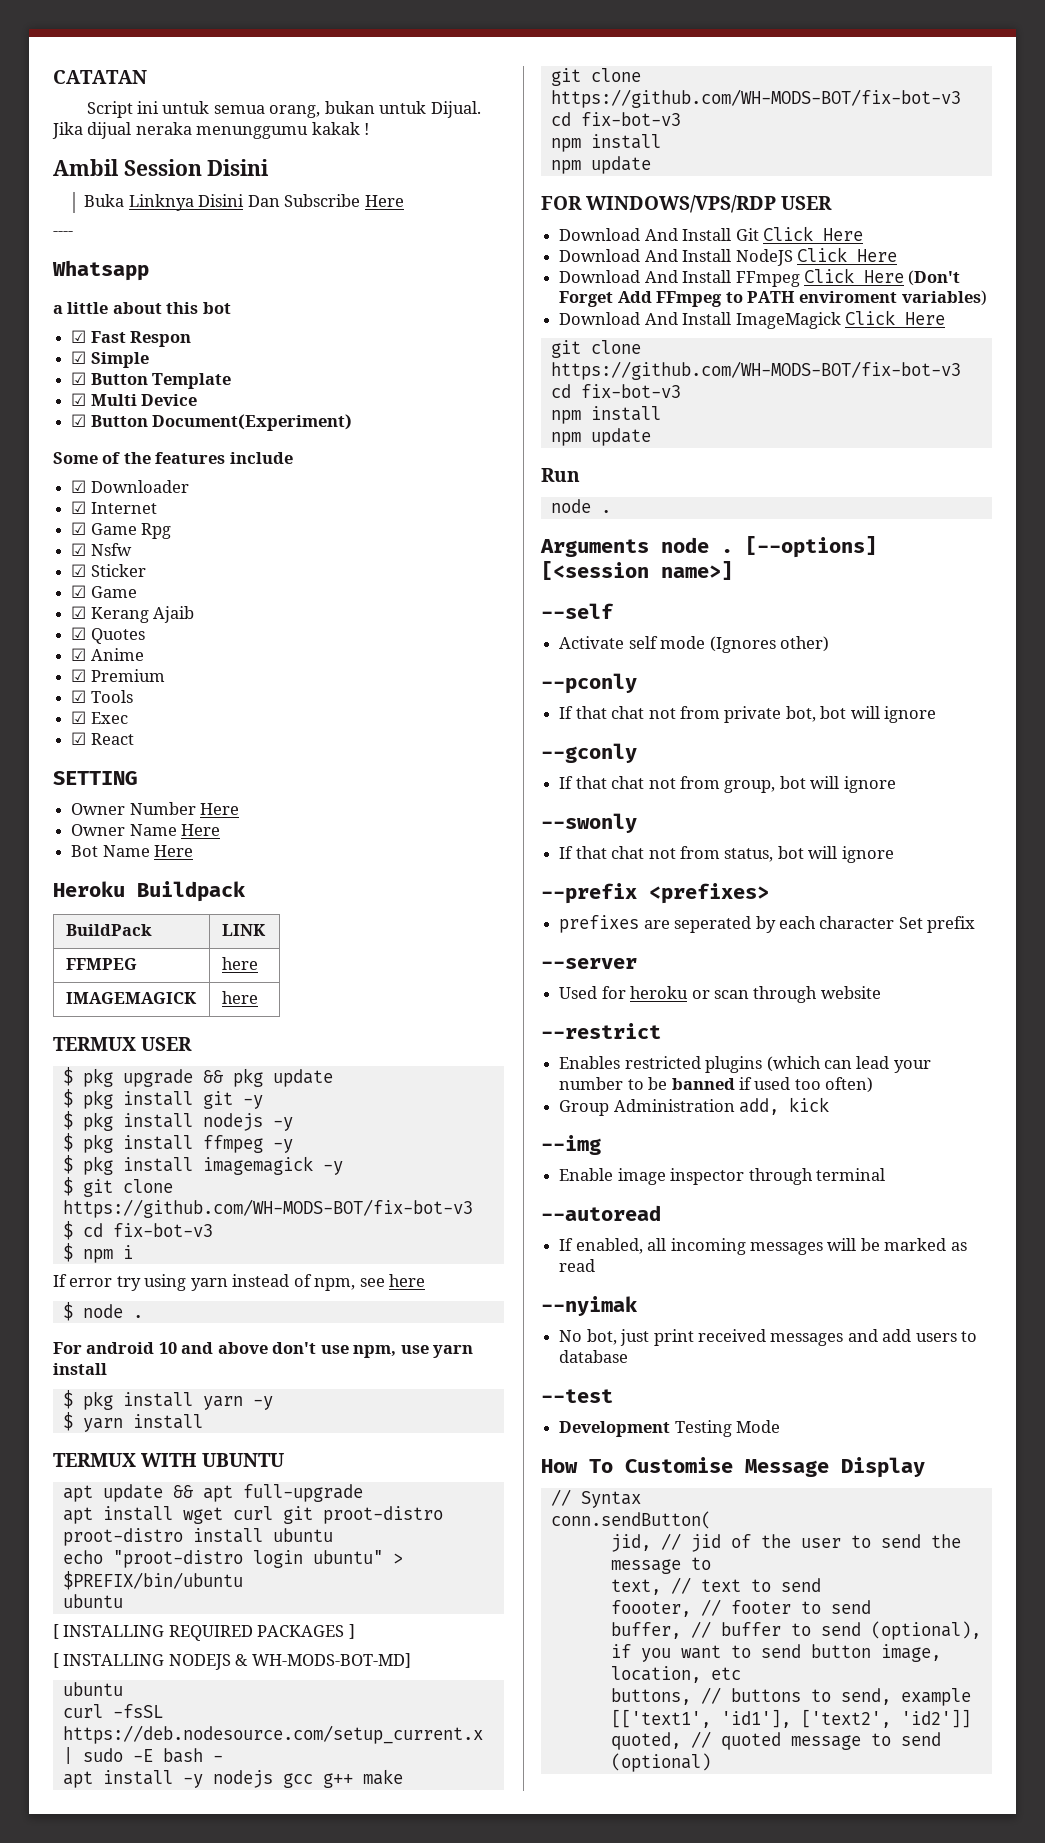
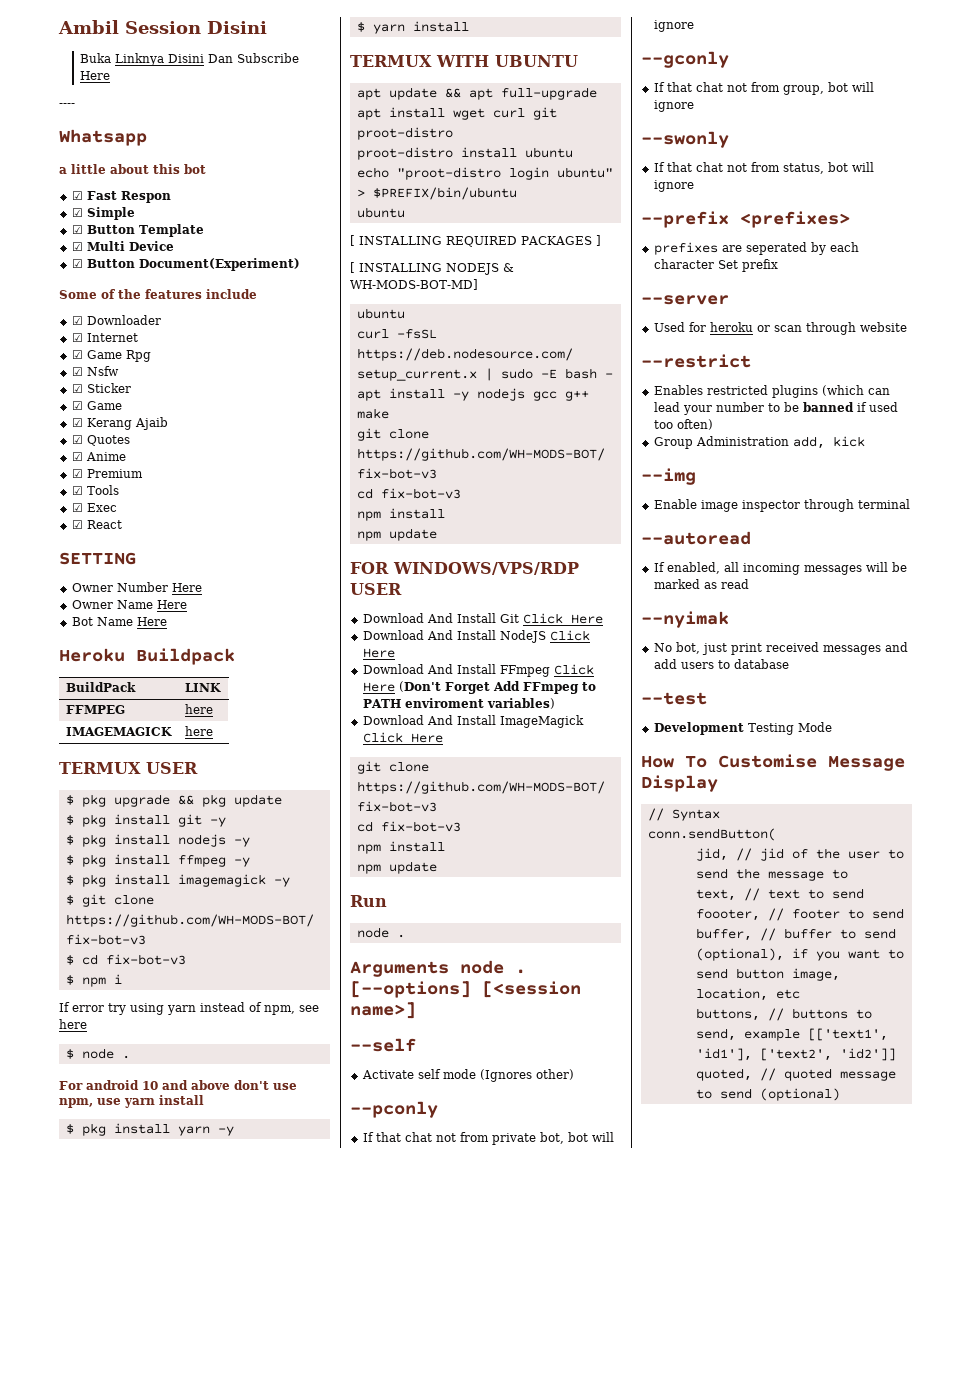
- CATATAN
- Script ini untuk semua orang, bukan untuk Dijual. Jika dijual neraka menunggumu kakak !

